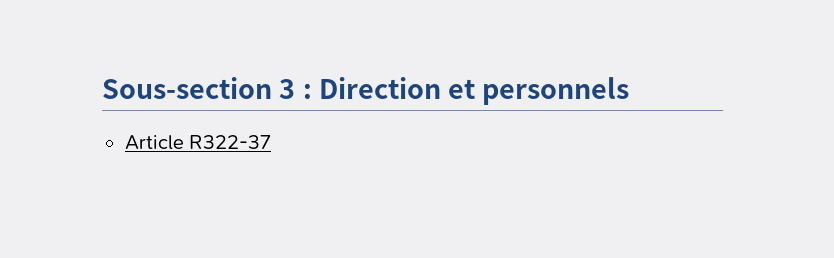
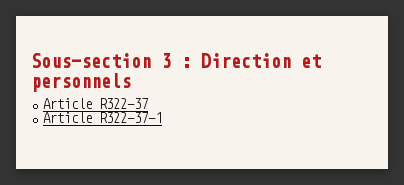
+ Article R322-37-1

